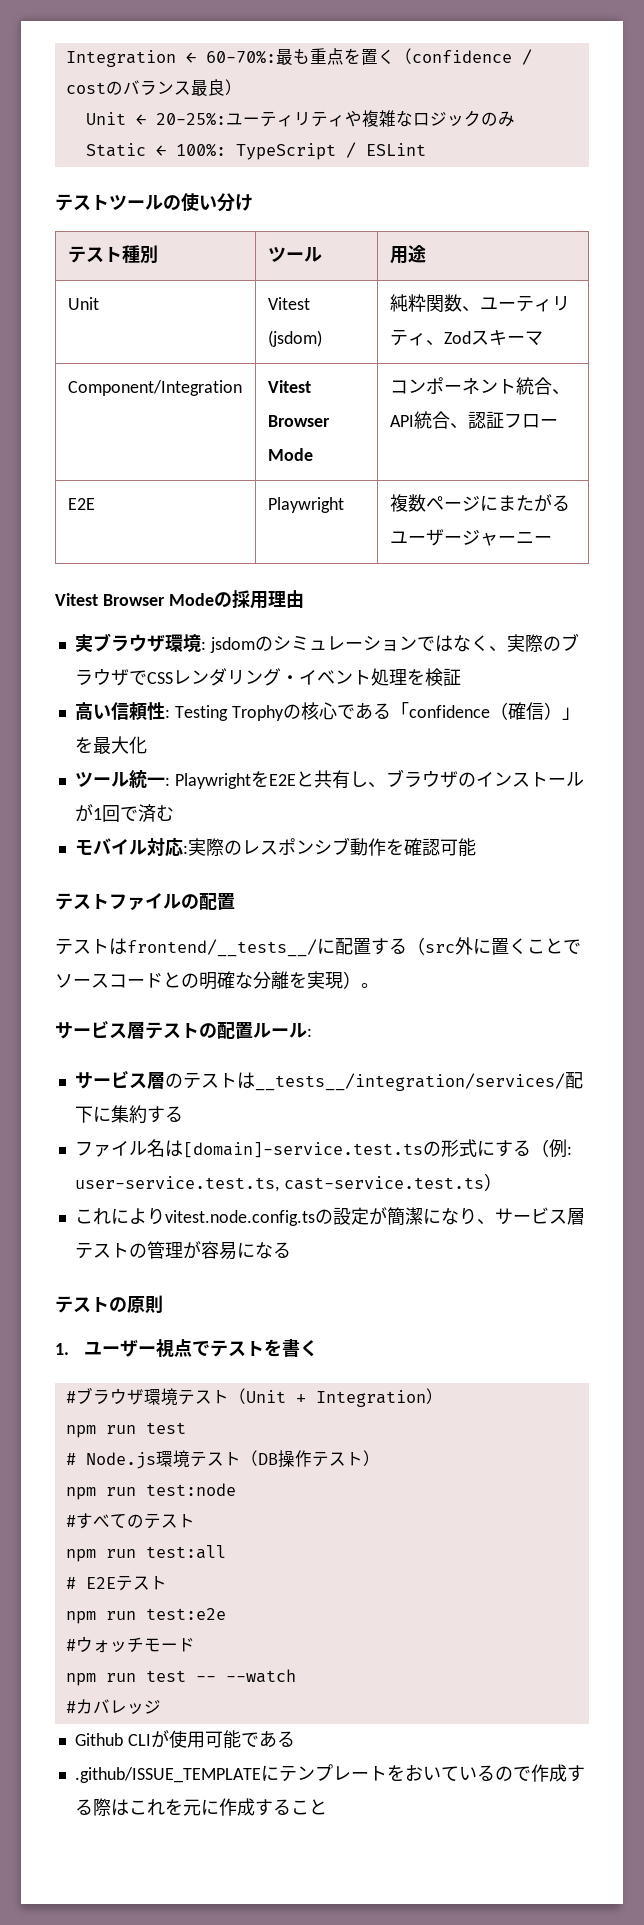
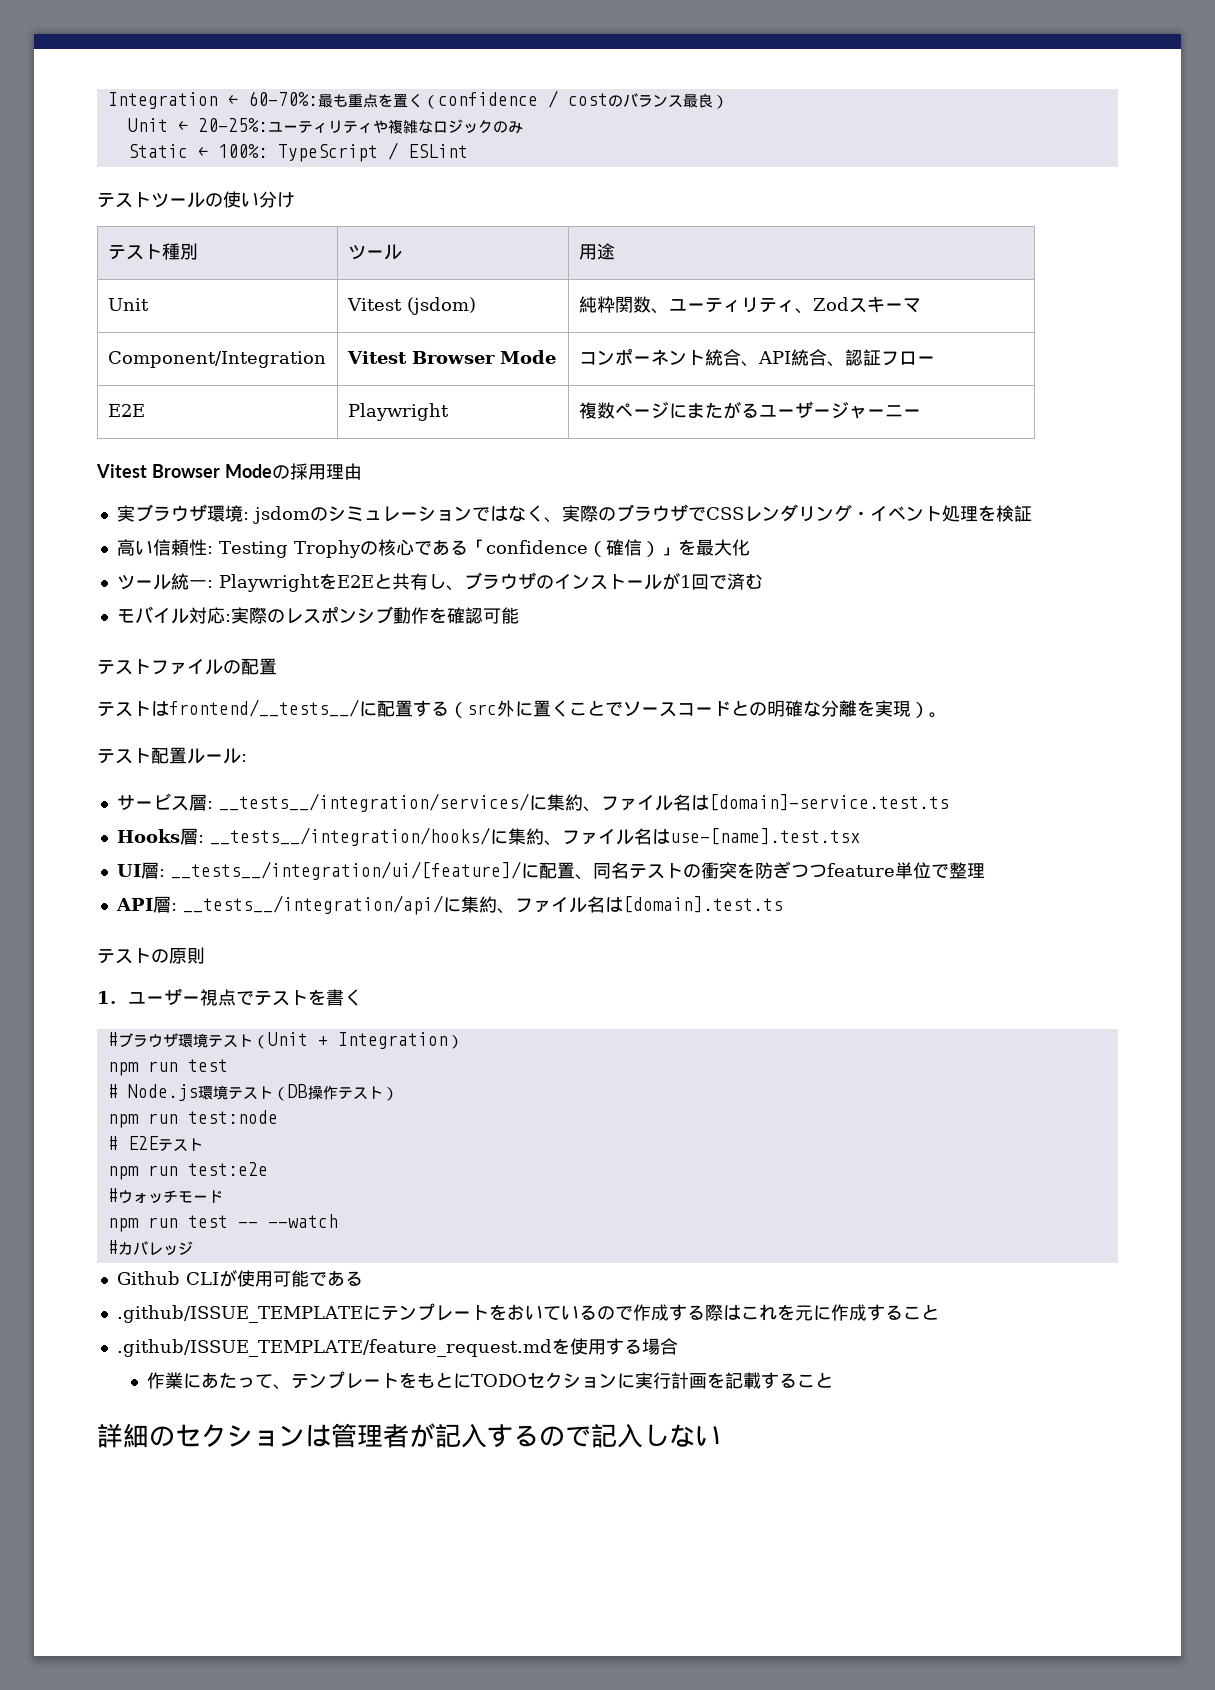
- サービス層テストの配置ルール:
+ テスト配置ルール:
- サービス層のテストは__tests__/integration/services/配下に集約する
- ファイル名は[domain]-service.test.tsの形式にする（例: user-service.test.ts, cast-service.test.ts）
- これによりvitest.node.config.tsの設定が簡潔になり、サービス層テストの管理が容易になる
+ サービス層: __tests__/integration/services/に集約、ファイル名は[domain]-service.test.ts
+ Hooks層: __tests__/integration/hooks/に集約、ファイル名はuse-[name].test.tsx
+ UI層: __tests__/integration/ui/[feature]/に配置、同名テストの衝突を防ぎつつfeature単位で整理
+ API層: __tests__/integration/api/に集約、ファイル名は[domain].test.ts
- #すべてのテスト
- npm run test:all
+ .github/ISSUE_TEMPLATE/feature_request.mdを使用する場合
+ 作業にあたって、テンプレートをもとにTODOセクションに実行計画を記載すること
+ 詳細のセクションは管理者が記入するので記入しない

